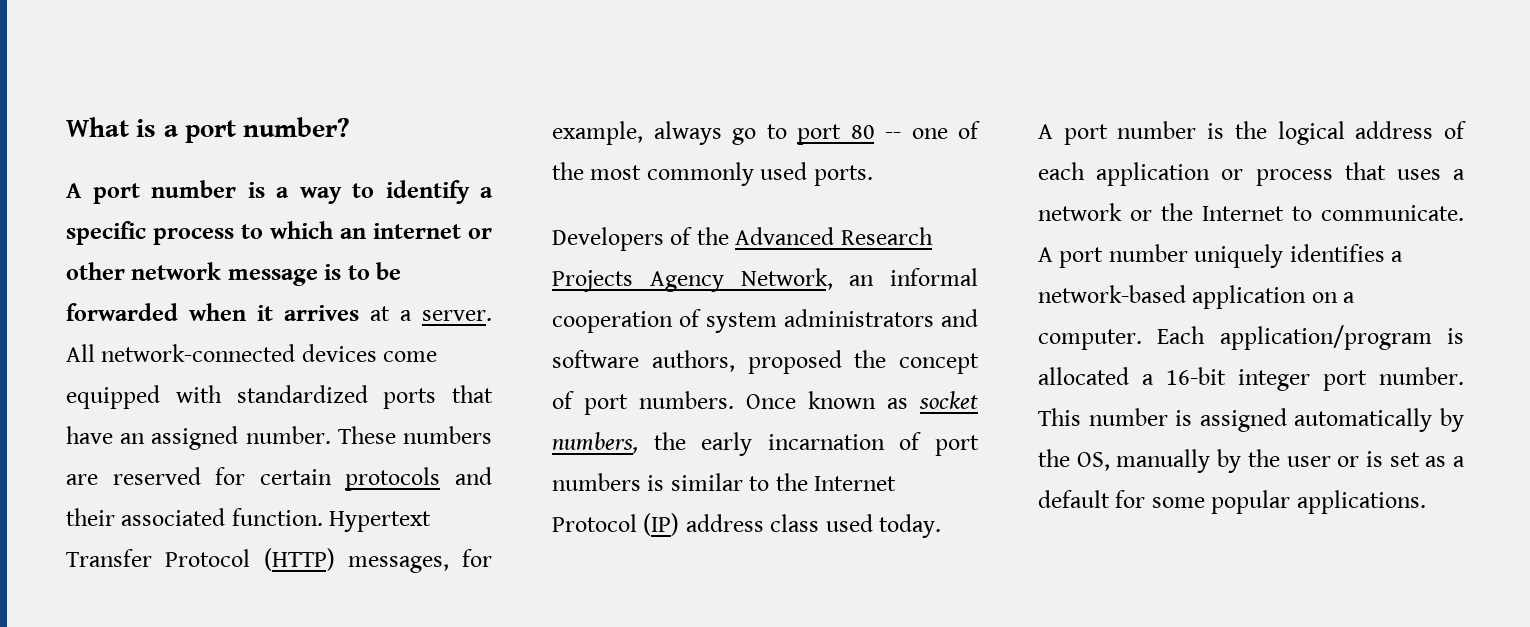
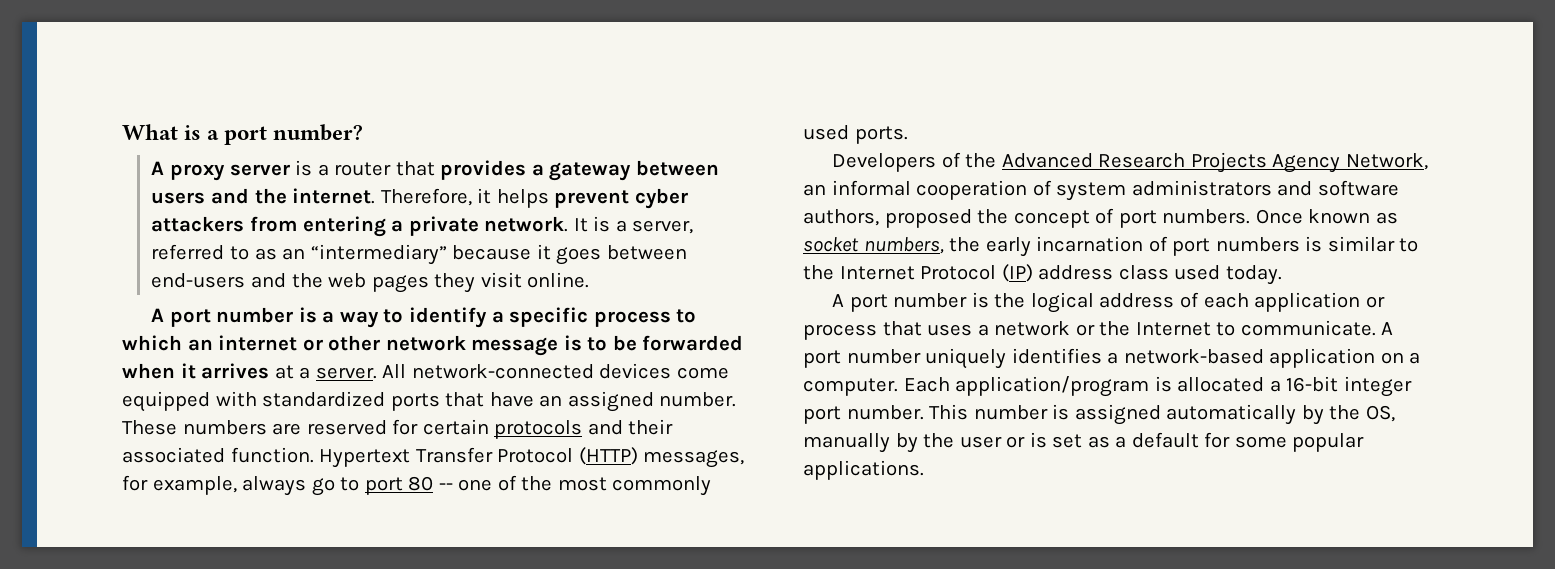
+ A proxy server is a router that provides a gateway between users and the internet. Therefore, it helps prevent cyber attackers from entering a private network. It is a server, referred to as an “intermediary” because it goes between end-users and the web pages they visit online.

